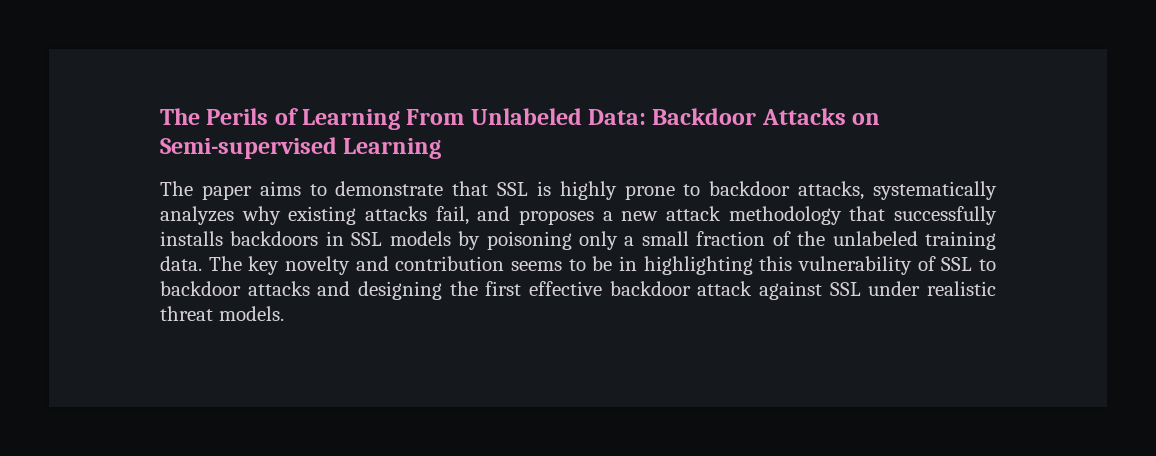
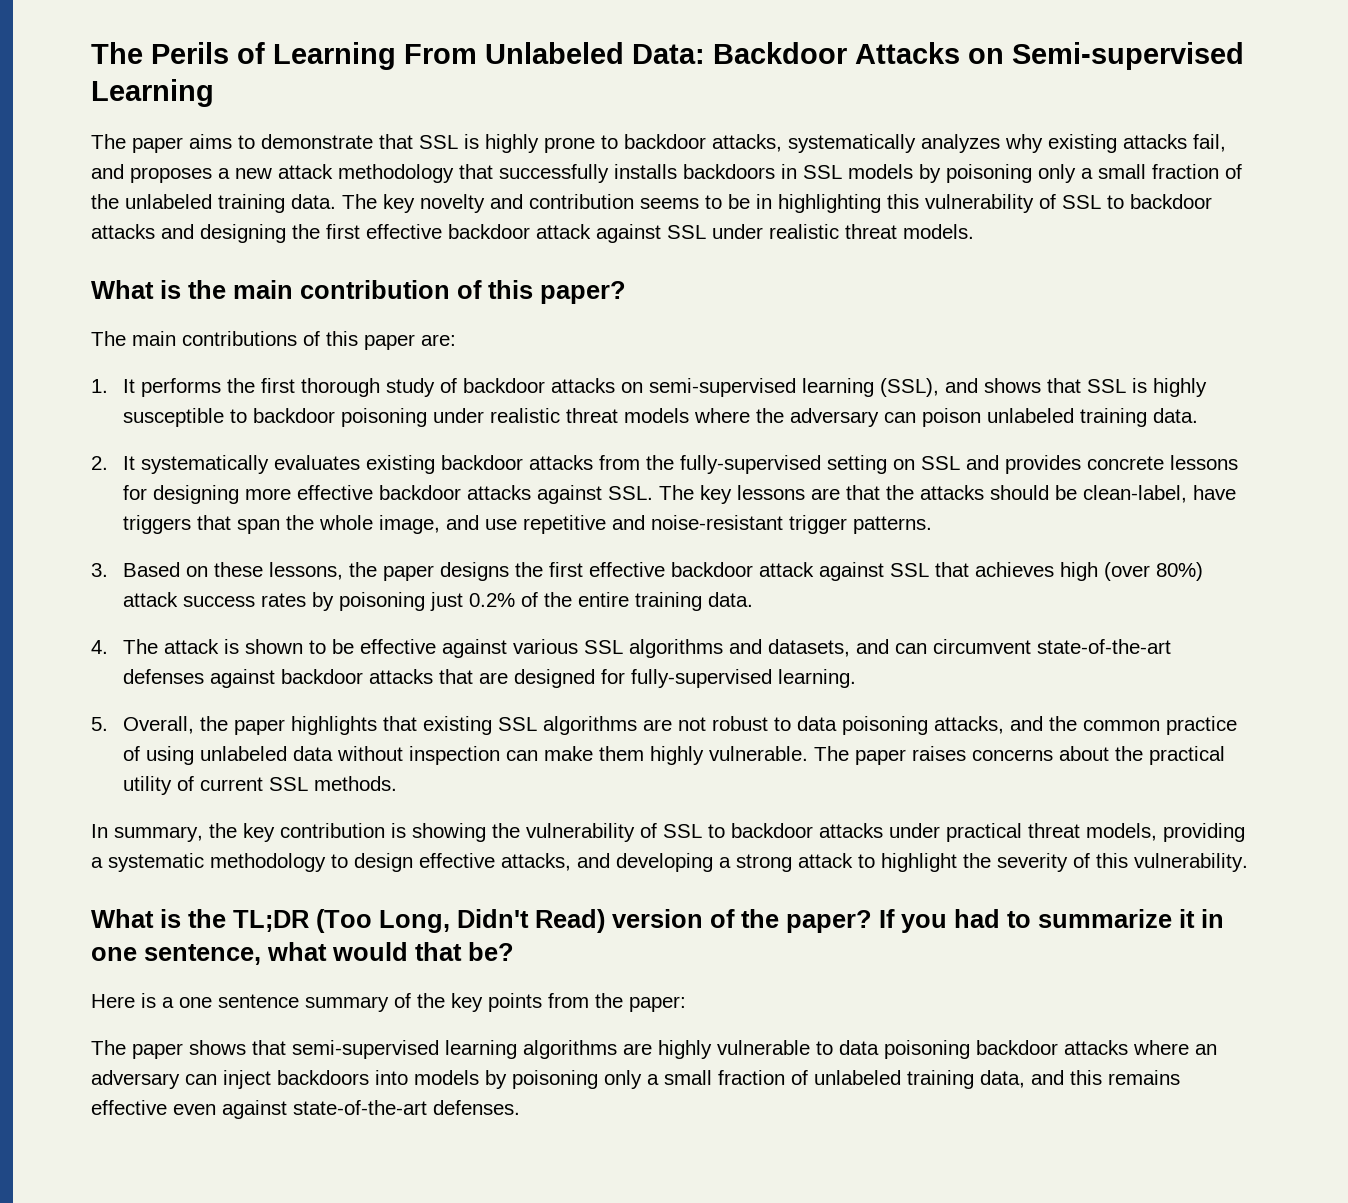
+ What is the main contribution of this paper?
+ The main contributions of this paper are:
+ 1. It performs the first thorough study of backdoor attacks on semi-supervised learning (SSL), and shows that SSL is highly susceptible to backdoor poisoning under realistic threat models where the adversary can poison unlabeled training data.
+ 2. It systematically evaluates existing backdoor attacks from the fully-supervised setting on SSL and provides concrete lessons for designing more effective backdoor attacks against SSL. The key lessons are that the attacks should be clean-label, have triggers that span the whole image, and use repetitive and noise-resistant trigger patterns.
+ 3. Based on these lessons, the paper designs the first effective backdoor attack against SSL that achieves high (over 80%) attack success rates by poisoning just 0.2% of the entire training data.
+ 4. The attack is shown to be effective against various SSL algorithms and datasets, and can circumvent state-of-the-art defenses against backdoor attacks that are designed for fully-supervised learning.
+ 5. Overall, the paper highlights that existing SSL algorithms are not robust to data poisoning attacks, and the common practice of using unlabeled data without inspection can make them highly vulnerable. The paper raises concerns about the practical utility of current SSL methods.
+ In summary, the key contribution is showing the vulnerability of SSL to backdoor attacks under practical threat models, providing a systematic methodology to design effective attacks, and developing a strong attack to highlight the severity of this vulnerability.
+ What is the TL;DR (Too Long, Didn't Read) version of the paper? If you had to summarize it in one sentence, what would that be?
+ Here is a one sentence summary of the key points from the paper:
+ The paper shows that semi-supervised learning algorithms are highly vulnerable to data poisoning backdoor attacks where an adversary can inject backdoors into models by poisoning only a small fraction of unlabeled training data, and this remains effective even against state-of-the-art defenses.

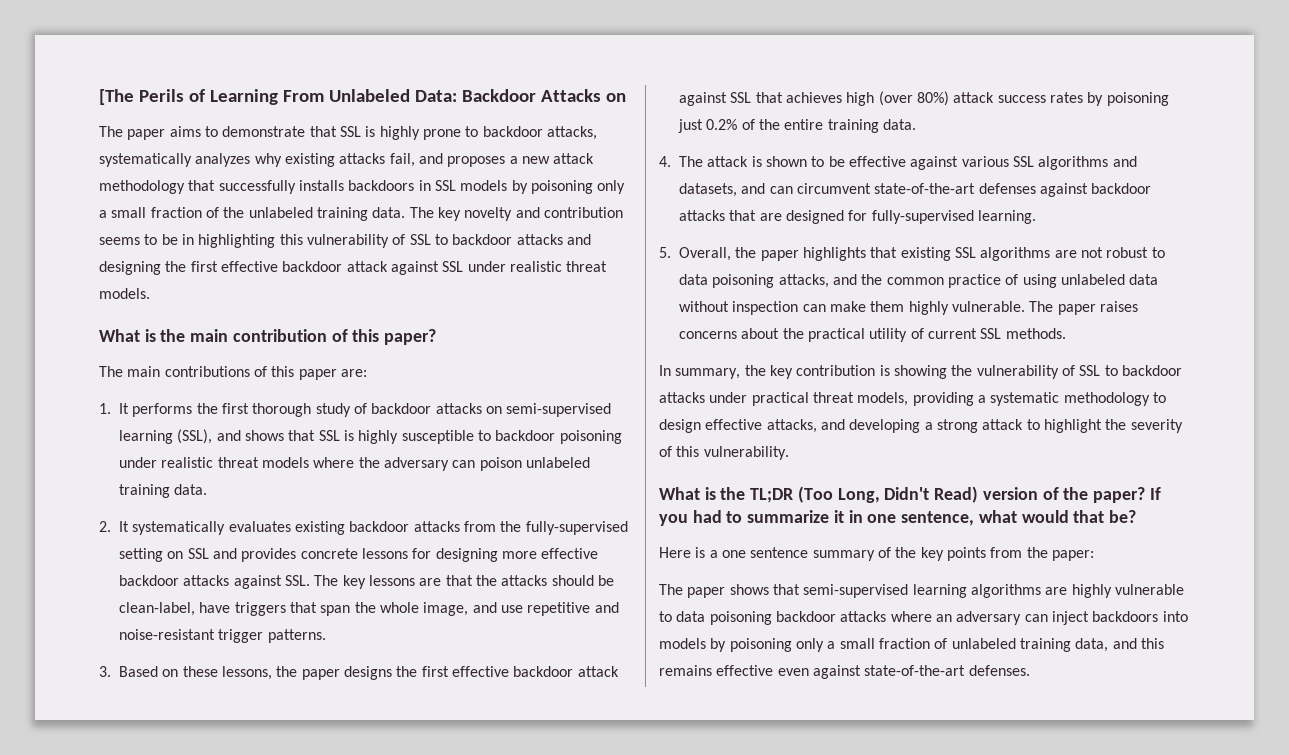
- The Perils of Learning From Unlabeled Data: Backdoor Attacks on Semi-supervised Learning
+ [The Perils of Learning From Unlabeled Data: Backdoor Attacks on

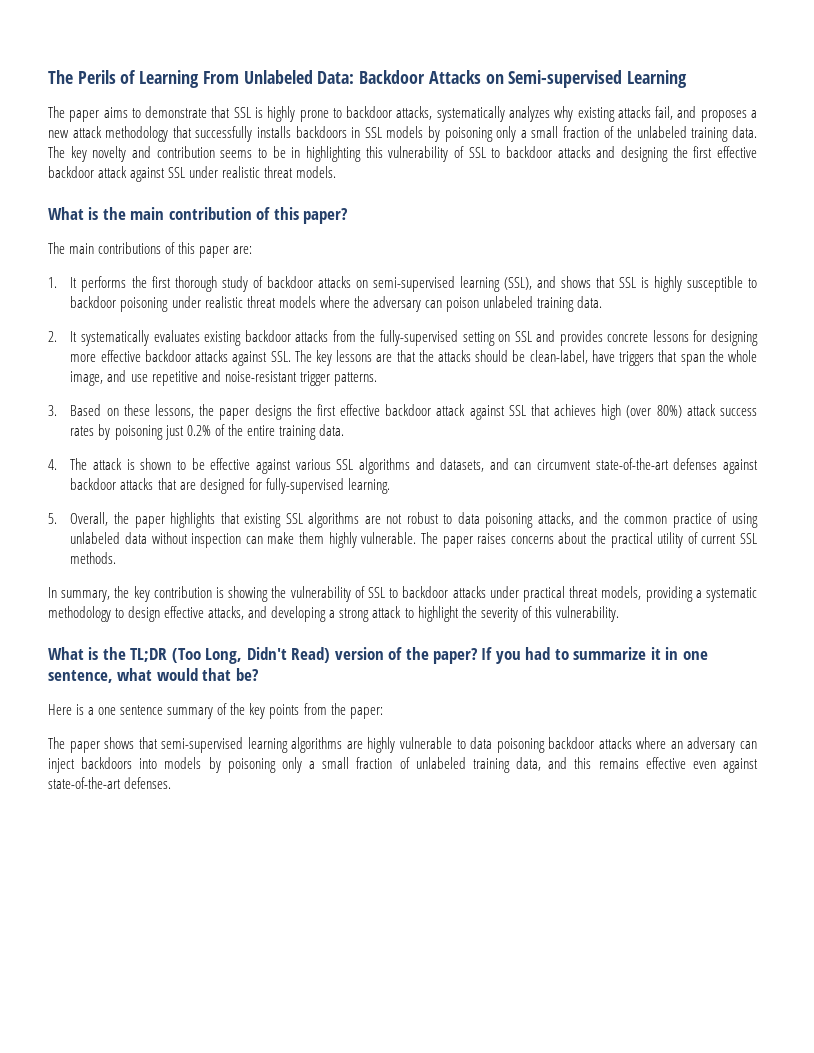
- [The Perils of Learning From Unlabeled Data: Backdoor Attacks on
+ The Perils of Learning From Unlabeled Data: Backdoor Attacks on Semi-supervised Learning

